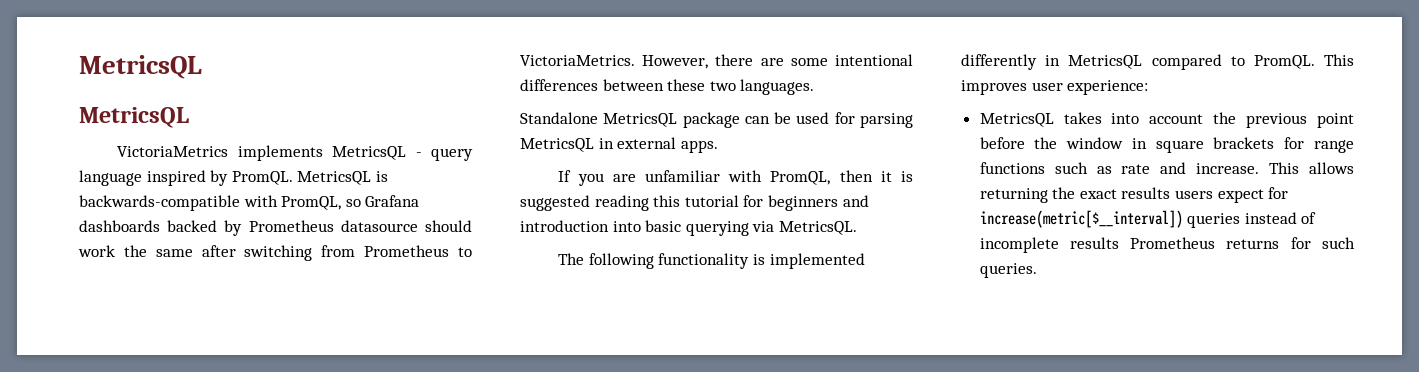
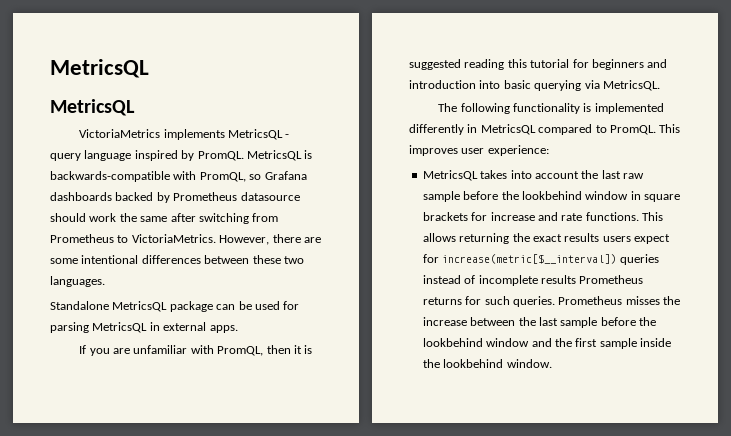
- MetricsQL takes into account the previous point before the window in square brackets for range functions such as rate and increase.
+ MetricsQL takes into account the last raw sample before the lookbehind window in square brackets for increase and rate functions.
+ Prometheus misses the increase between the last sample before the lookbehind window and the first sample inside the lookbehind window.

